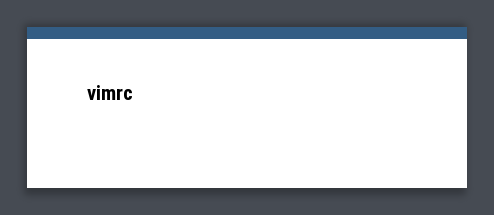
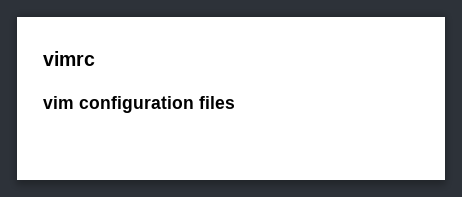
+ vim configuration files

